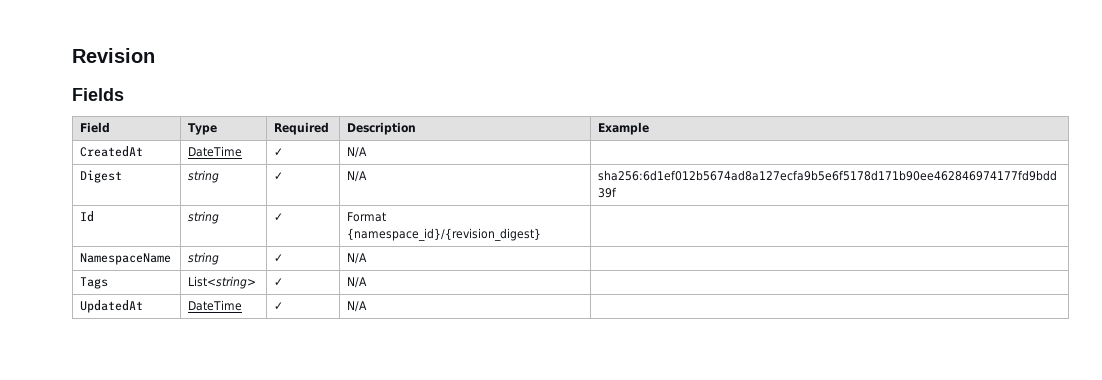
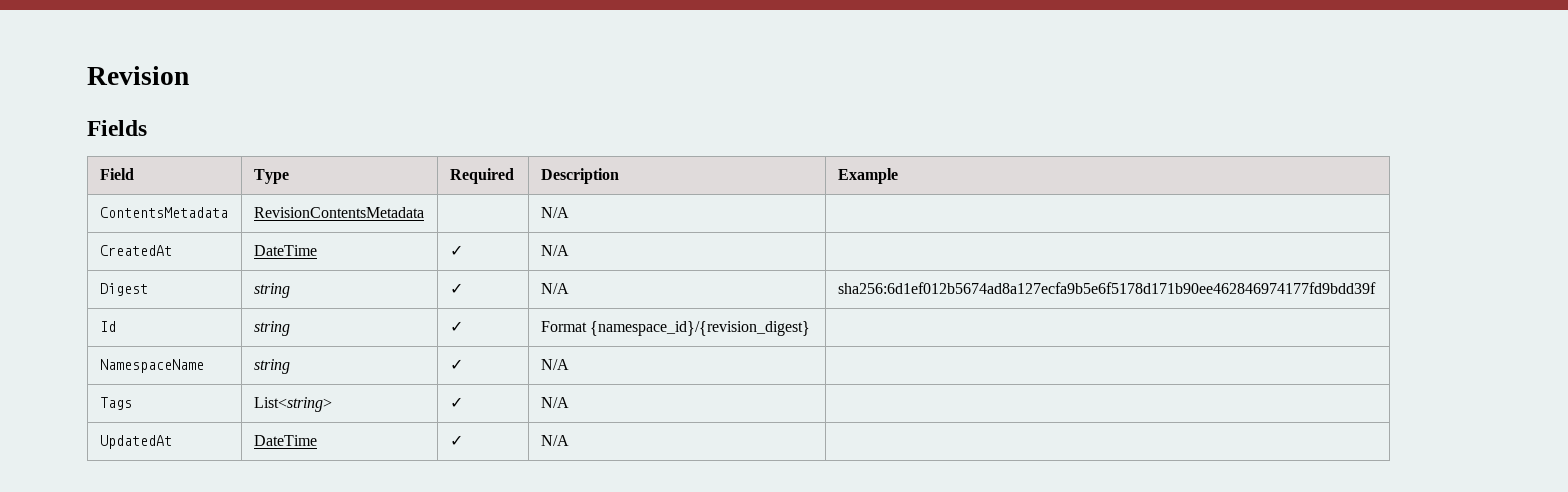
+ ContentsMetadata | RevisionContentsMetadata | | N/A |

